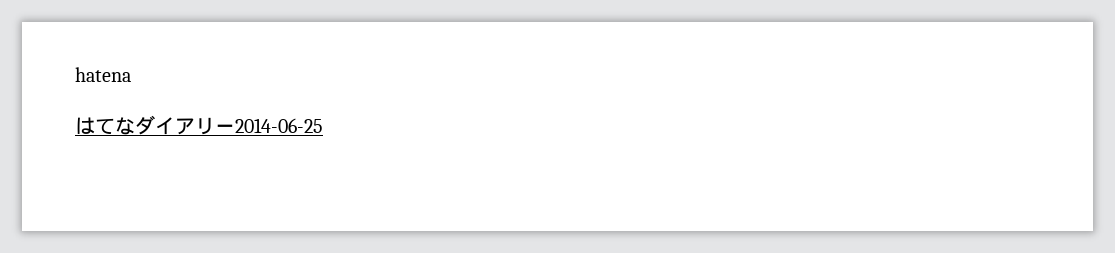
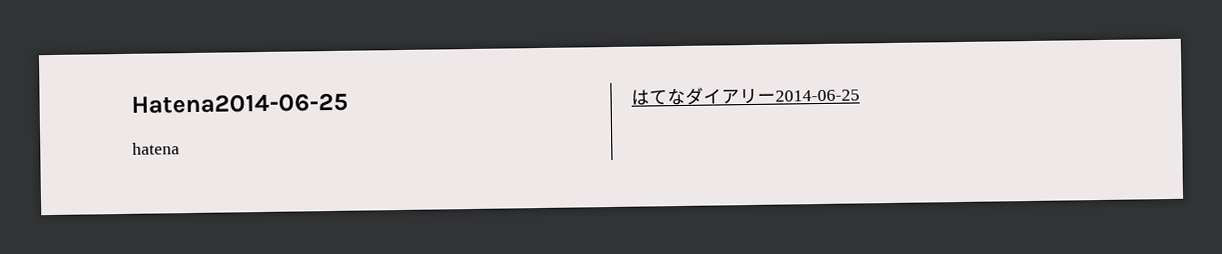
+ Hatena2014-06-25

